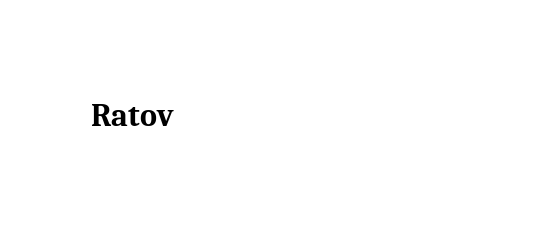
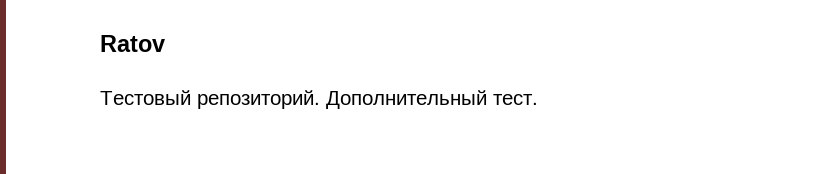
+ Тестовый репозиторий. Дополнительный тест.

